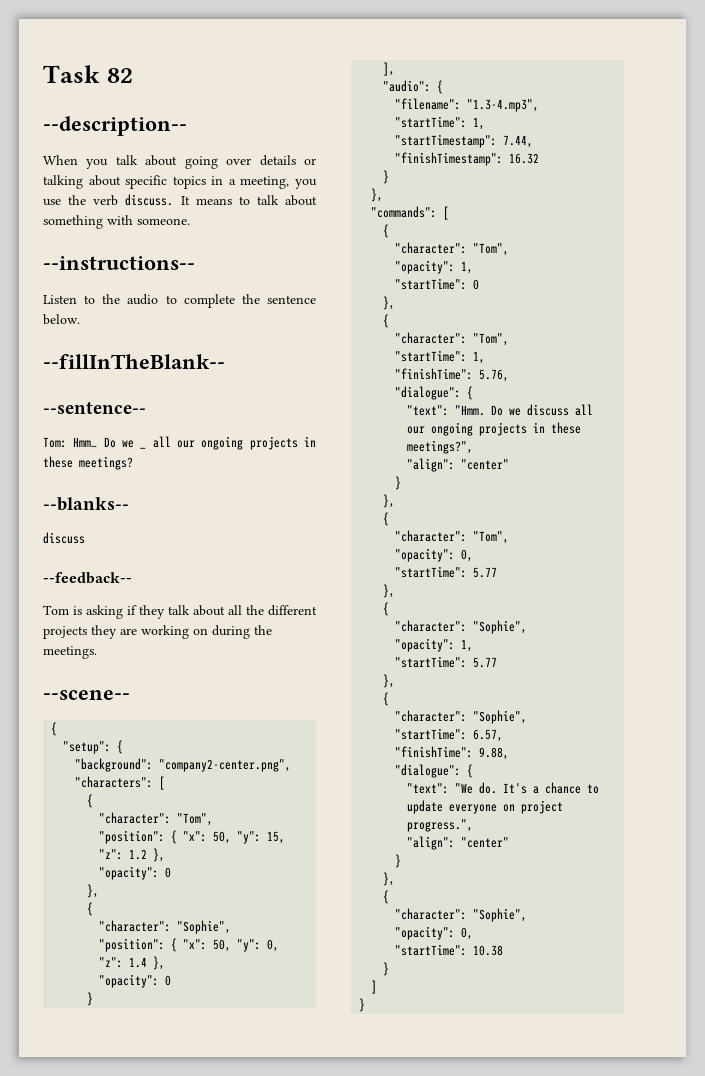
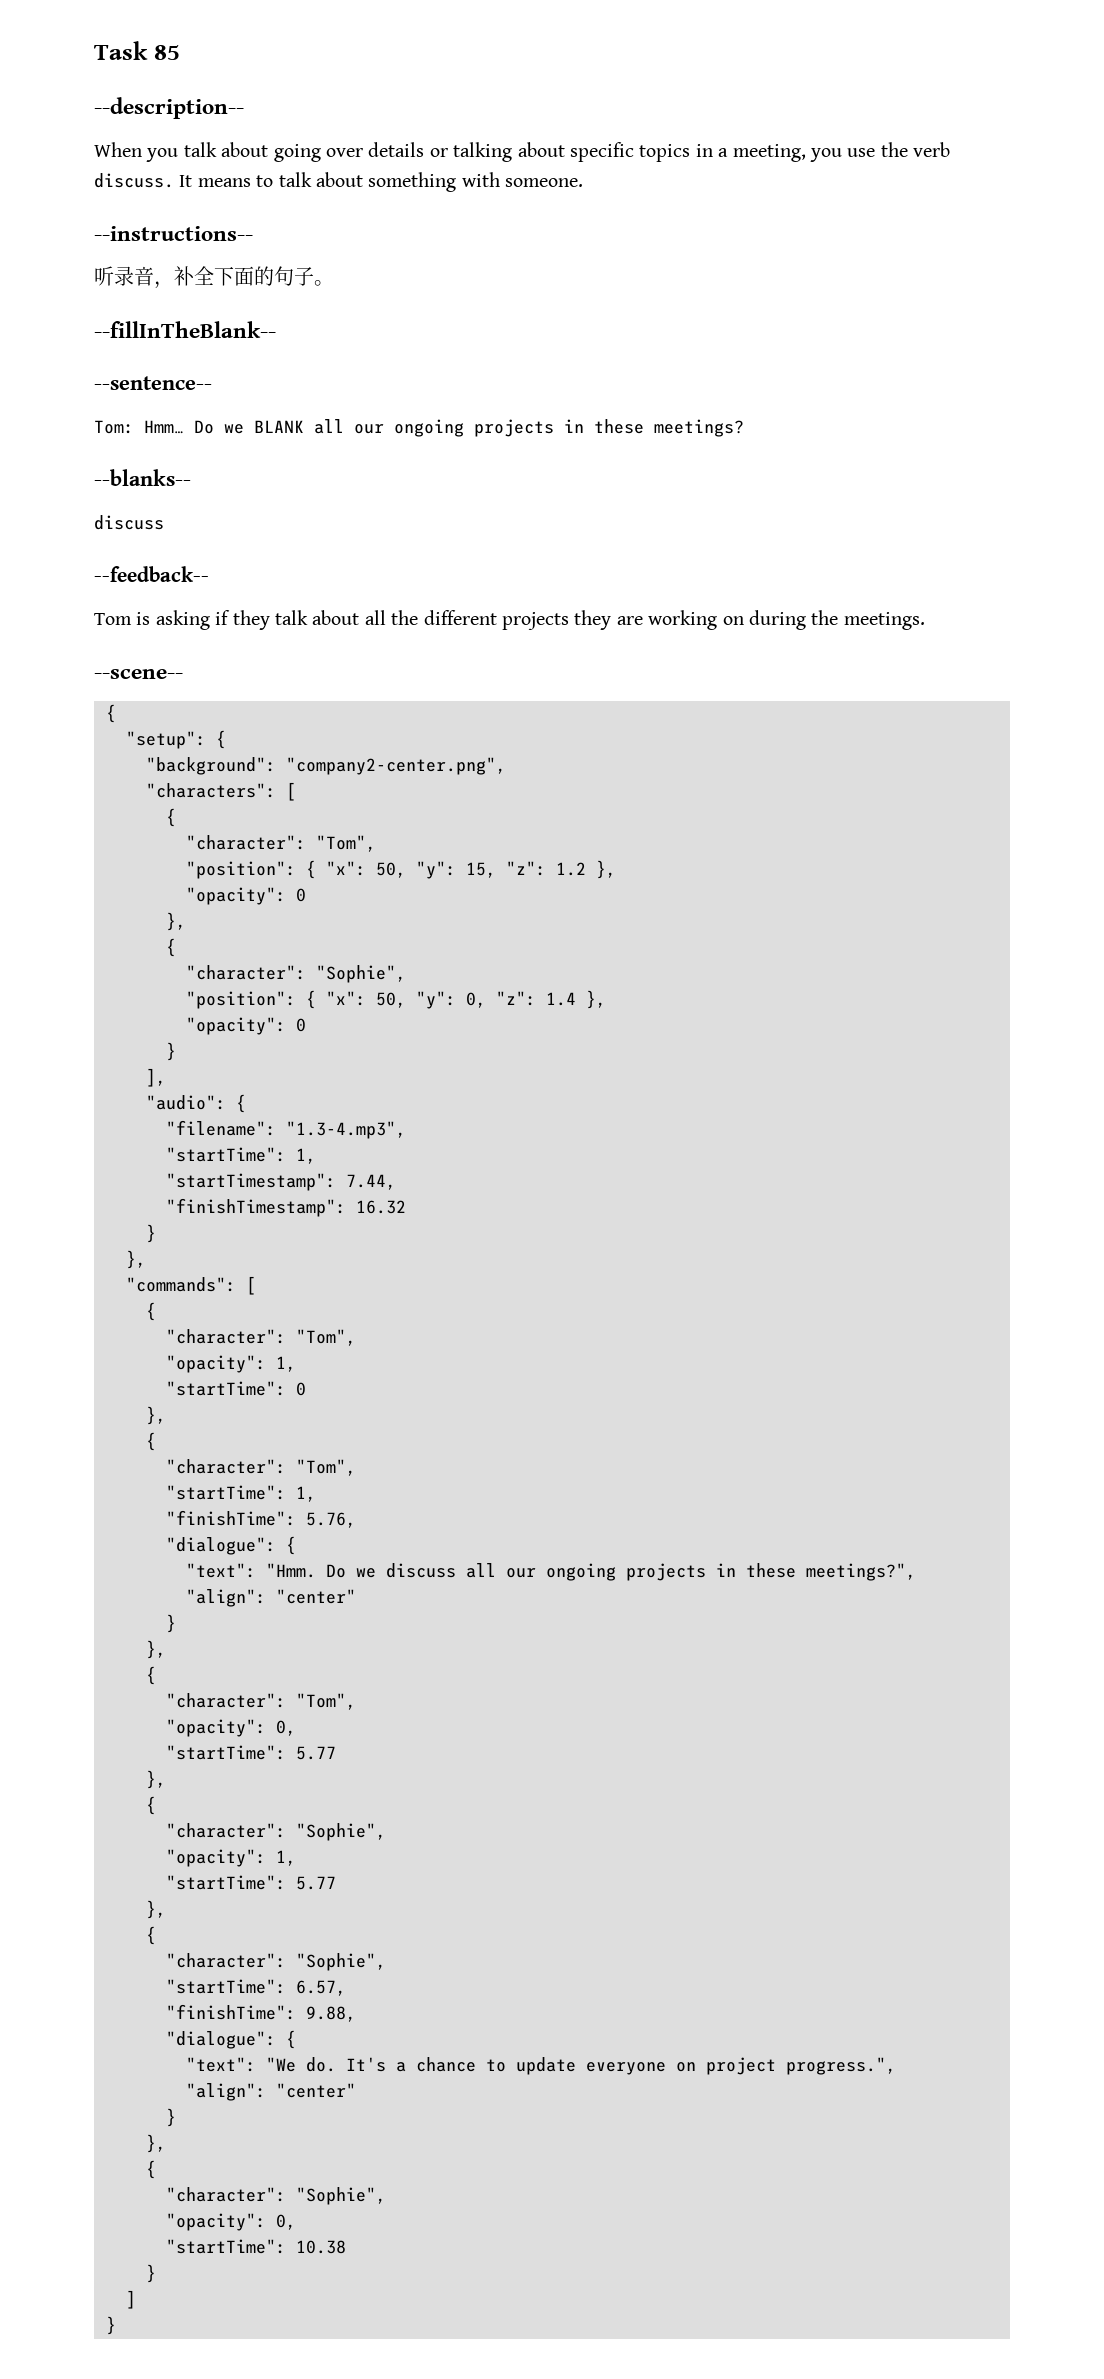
- Task 82
+ Task 85
- Listen to the audio to complete the sentence below.
+ 听录音，补全下面的句子。
- Do we _ all our ongoing projects in these meetings?
+ Do we BLANK all our ongoing projects in these meetings?

